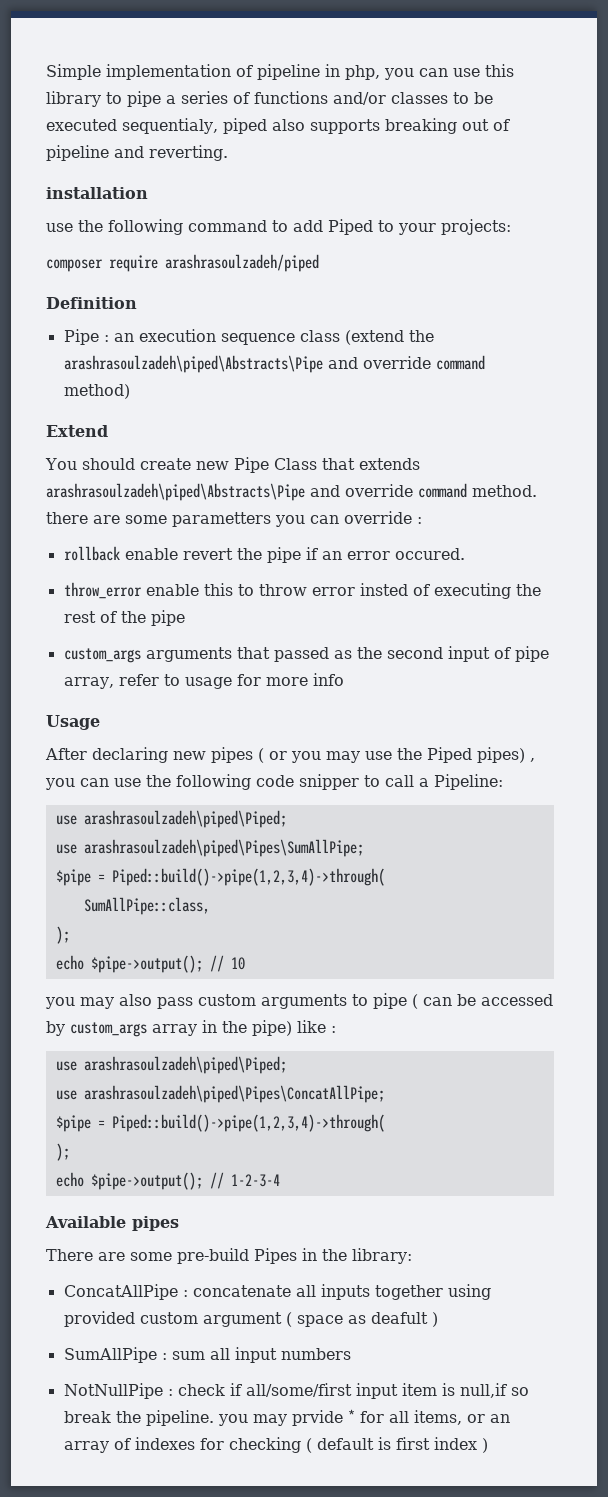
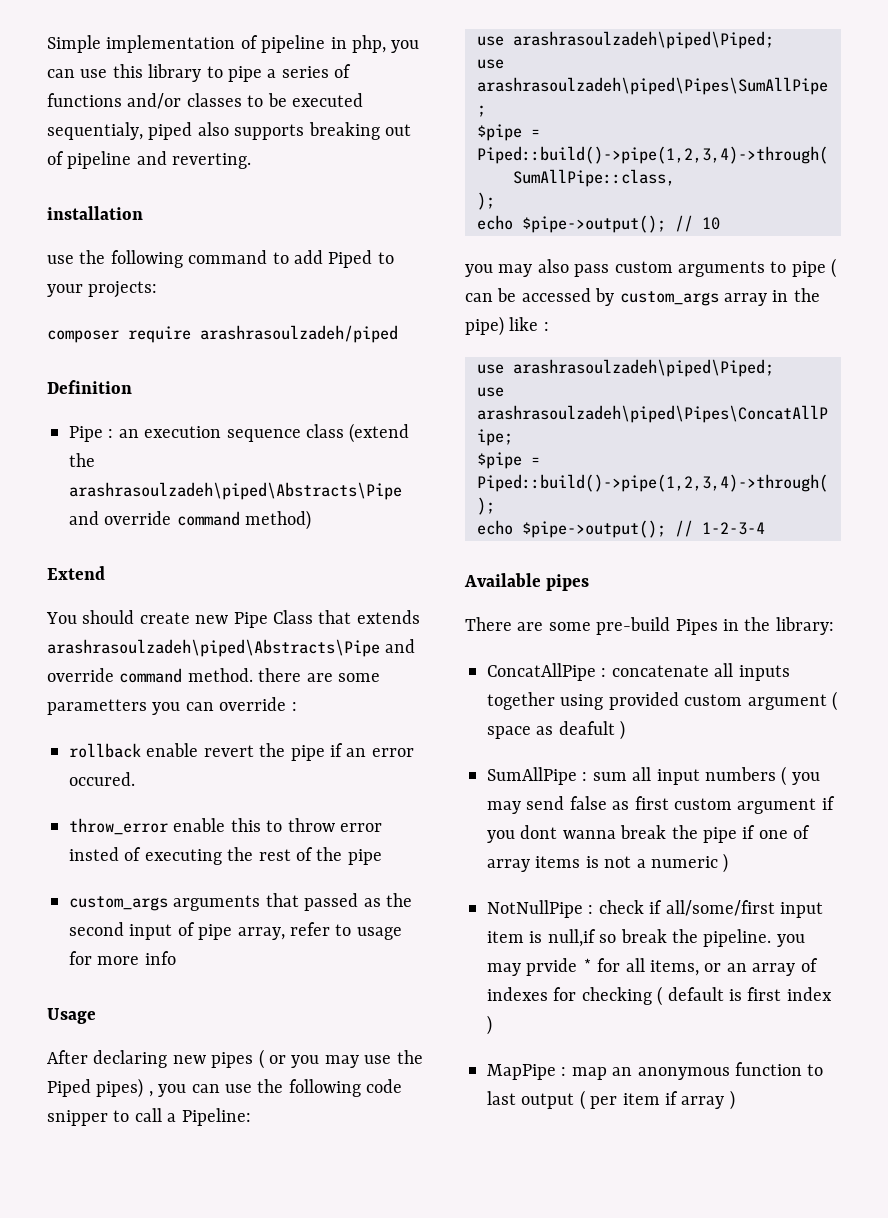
- SumAllPipe : sum all input numbers
+ SumAllPipe : sum all input numbers ( you may send false as first custom argument if you dont wanna break the pipe if one of array items is not a numeric )
+ MapPipe : map an anonymous function to last output ( per item if array )

